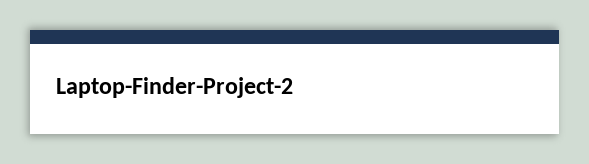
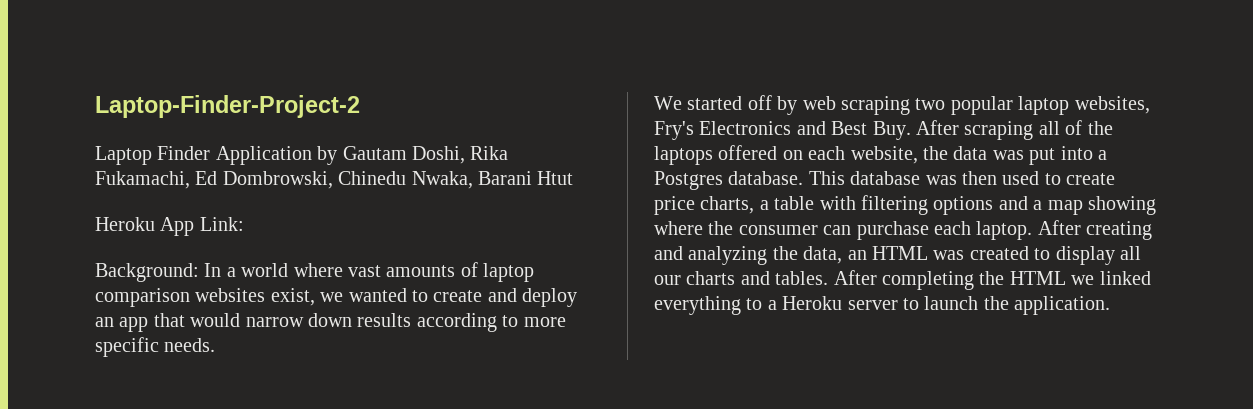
+ Laptop Finder Application by Gautam Doshi, Rika Fukamachi, Ed Dombrowski, Chinedu Nwaka, Barani Htut
+ Heroku App Link:
+ Background: In a world where vast amounts of laptop comparison websites exist, we wanted to create and deploy an app that would narrow down results according to more specific needs.
+ We started off by web scraping two popular laptop websites, Fry's Electronics and Best Buy. After scraping all of the laptops offered on each website, the data was put into a Postgres database. This database was then used to create price charts, a table with filtering options and a map showing where the consumer can purchase each laptop. After creating and analyzing the data, an HTML was created to display all our charts and tables. After completing the HTML we linked everything to a Heroku server to launch the application.

